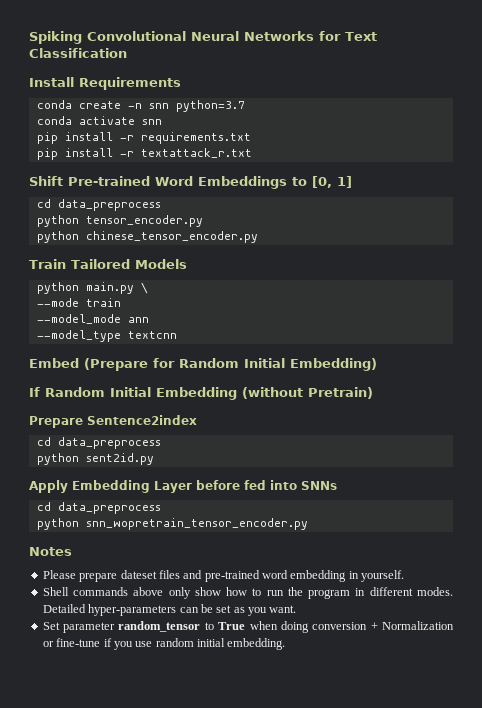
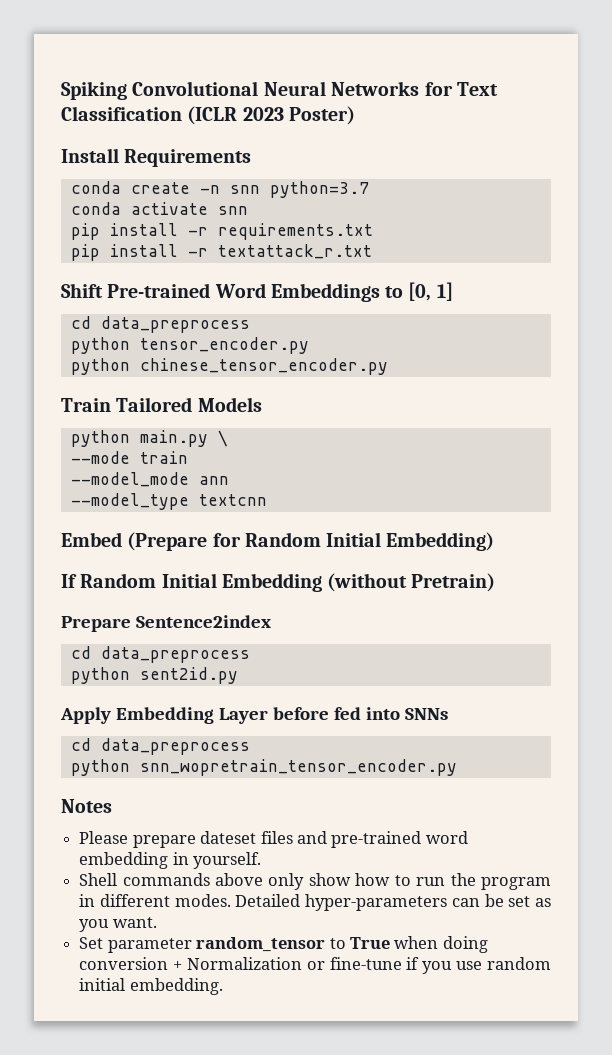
- Spiking Convolutional Neural Networks for Text Classification
+ Spiking Convolutional Neural Networks for Text Classification (ICLR 2023 Poster)

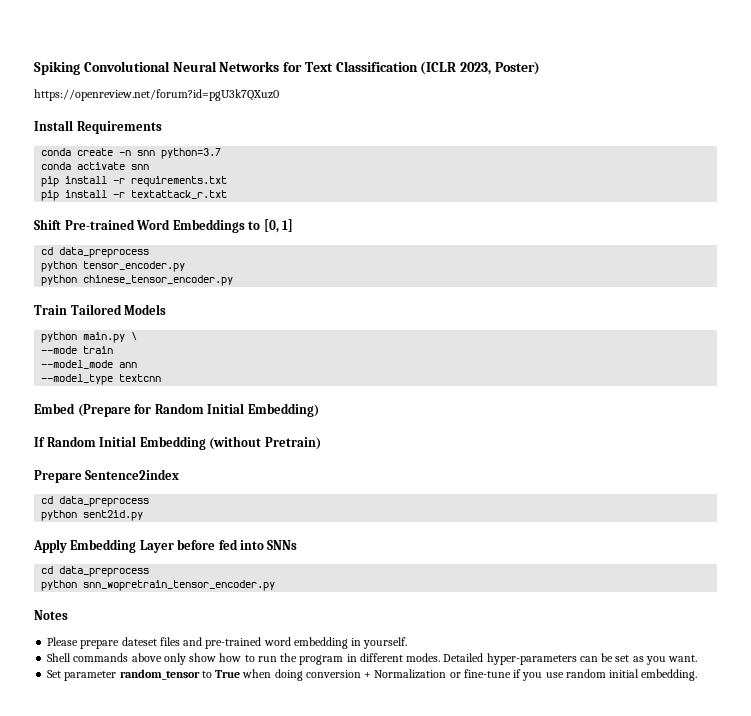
- Spiking Convolutional Neural Networks for Text Classification (ICLR 2023 Poster)
+ Spiking Convolutional Neural Networks for Text Classification (ICLR 2023, Poster)
+ https://openreview.net/forum?id=pgU3k7QXuz0

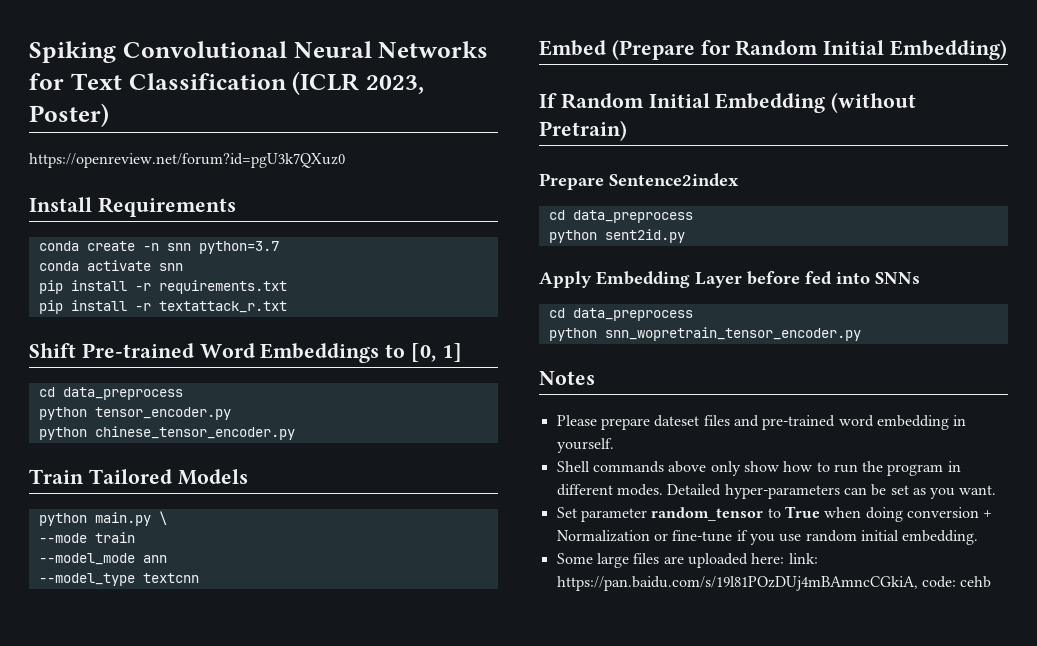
+ Some large files are uploaded here: link: https://pan.baidu.com/s/19l81POzDUj4mBAmncCGkiA, code: cehb

